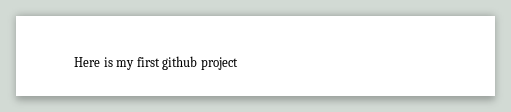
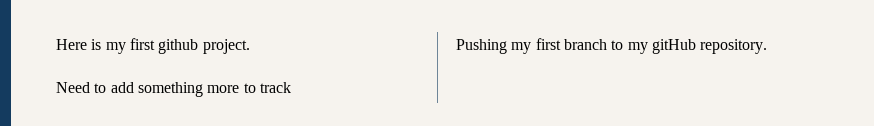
- Here is my first github project
+ Here is my first github project.
+ Need to add something more to track
+ Pushing my first branch to my gitHub repository.

